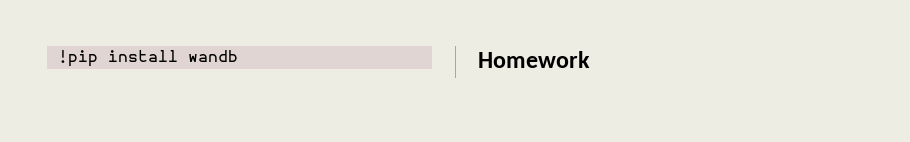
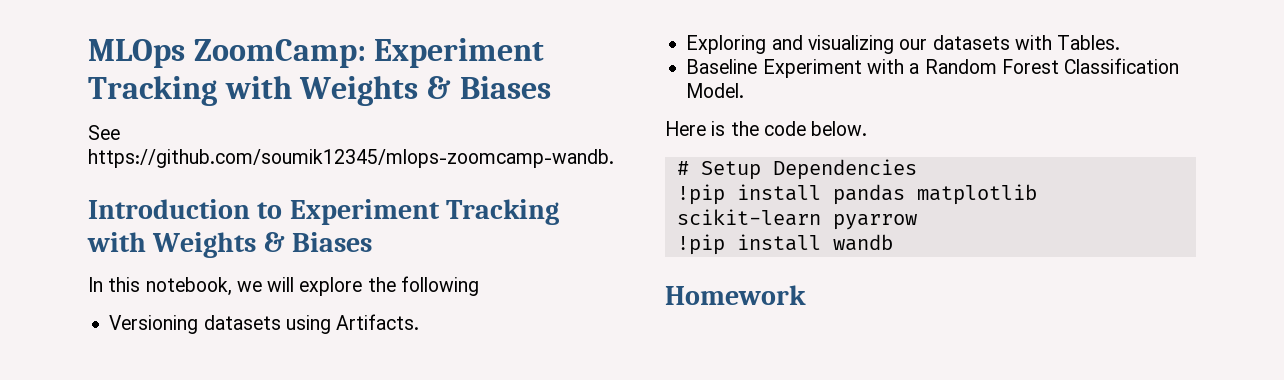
+ MLOps ZoomCamp: Experiment Tracking with Weights & Biases
+ See https://github.com/soumik12345/mlops-zoomcamp-wandb.
+ Introduction to Experiment Tracking with Weights & Biases
+ In this notebook, we will explore the following
+ Versioning datasets using Artifacts.
+ Exploring and visualizing our datasets with Tables.
+ Baseline Experiment with a Random Forest Classification Model.
+ Here is the code below.
+ # Setup Dependencies
+ !pip install pandas matplotlib scikit-learn pyarrow

